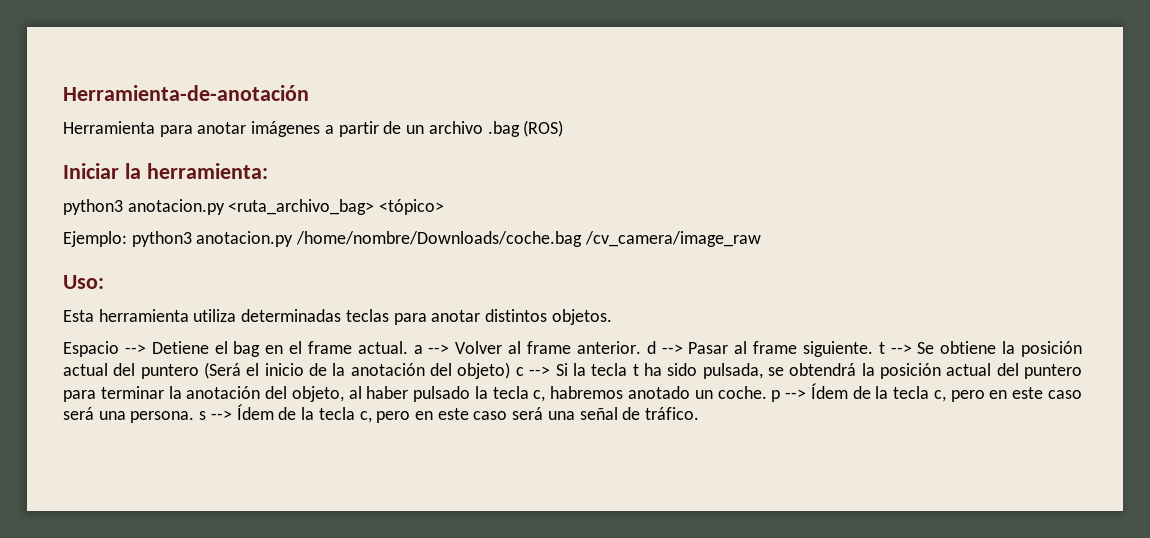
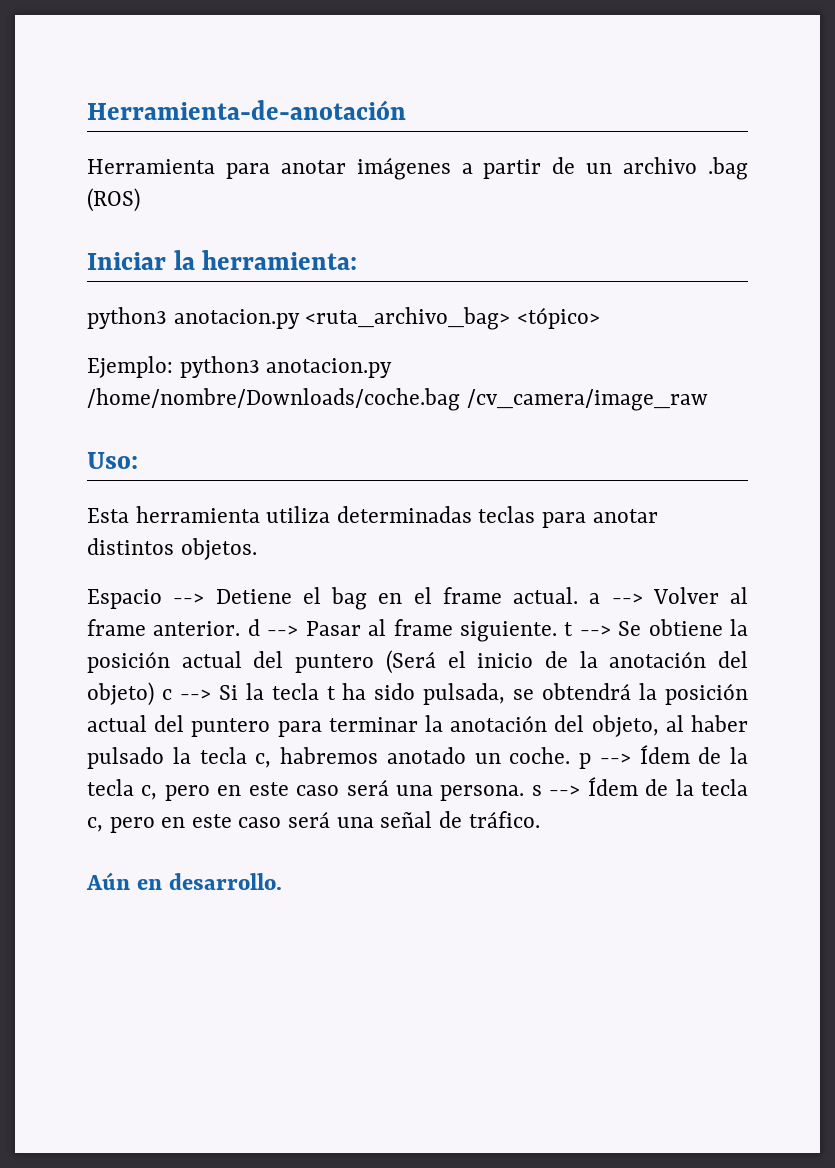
+ Aún en desarrollo.

